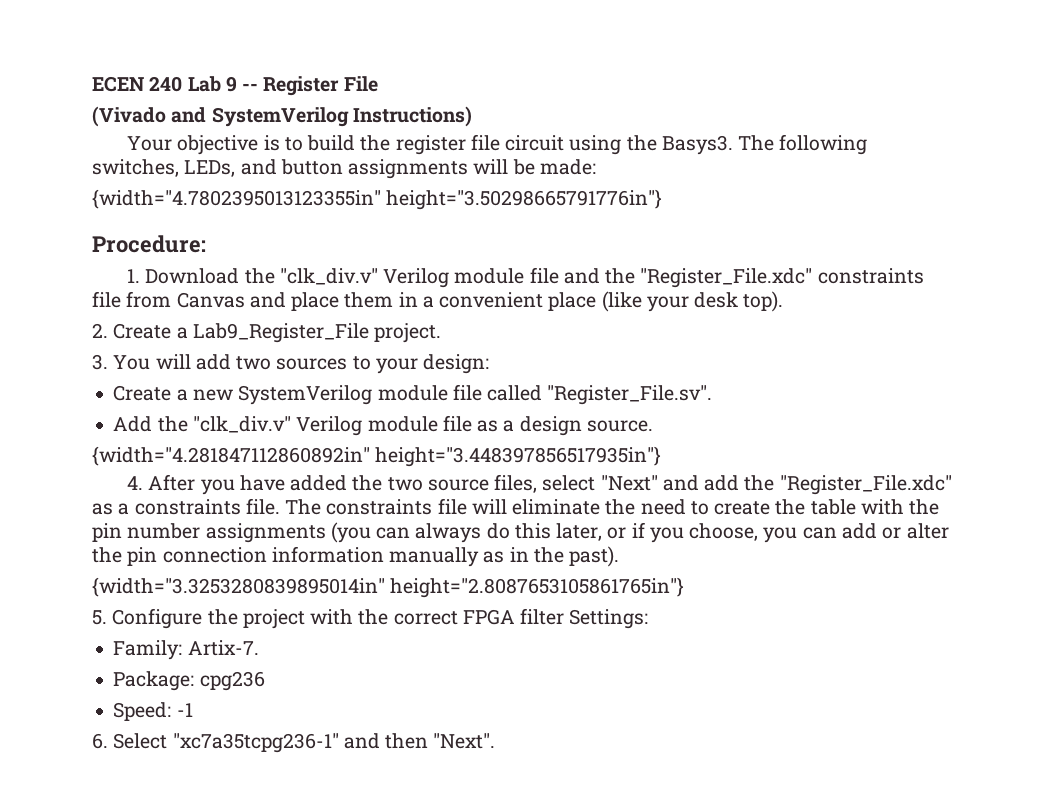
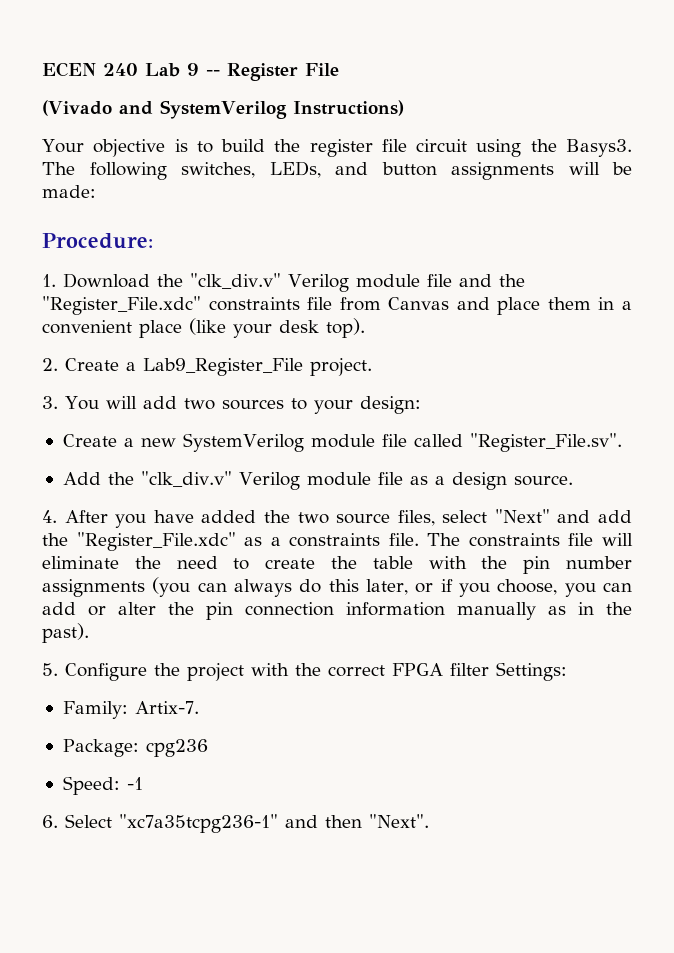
- {width="4.7802395013123355in" height="3.50298665791776in"}
- {width="4.281847112860892in" height="3.448397856517935in"}
- {width="3.3253280839895014in" height="2.8087653105861765in"}

